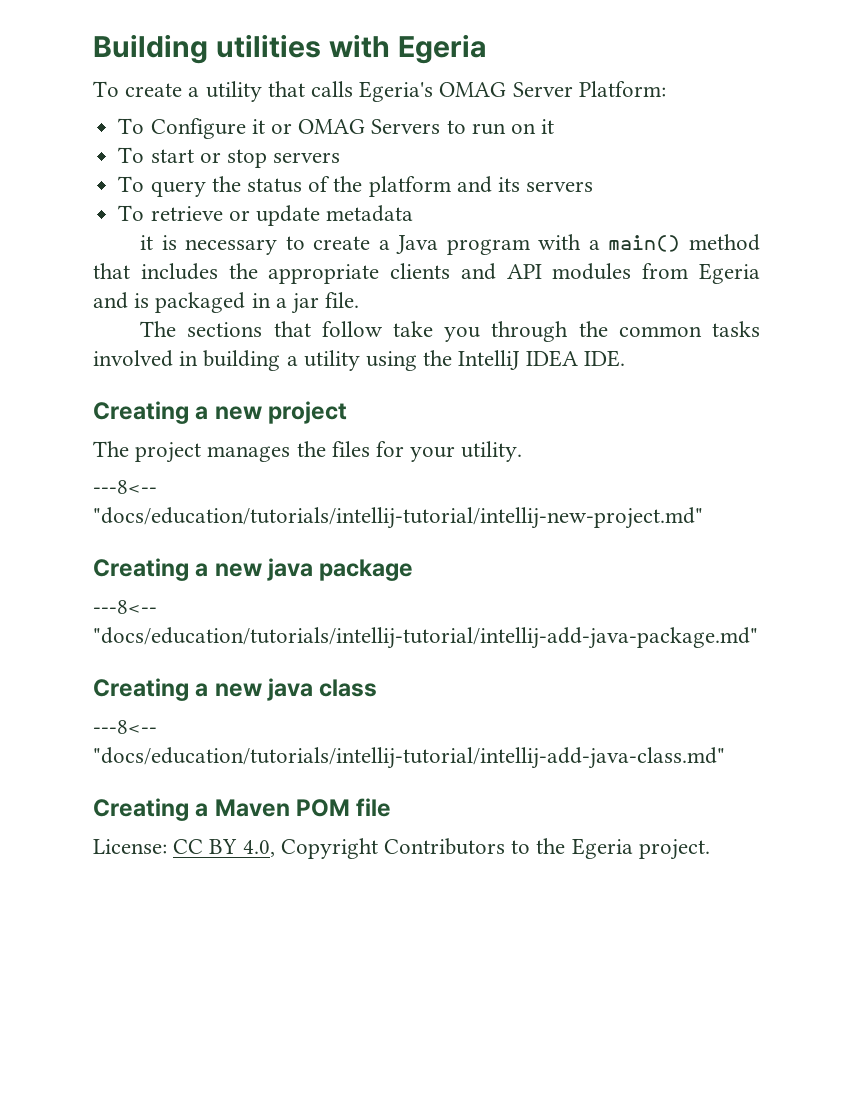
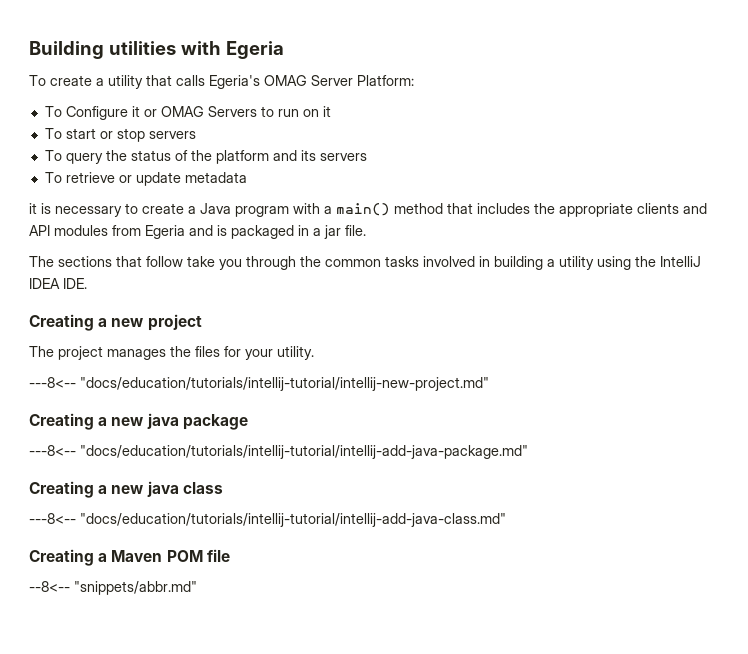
- License: CC BY 4.0, Copyright Contributors to the Egeria project.
+ --8<-- "snippets/abbr.md"

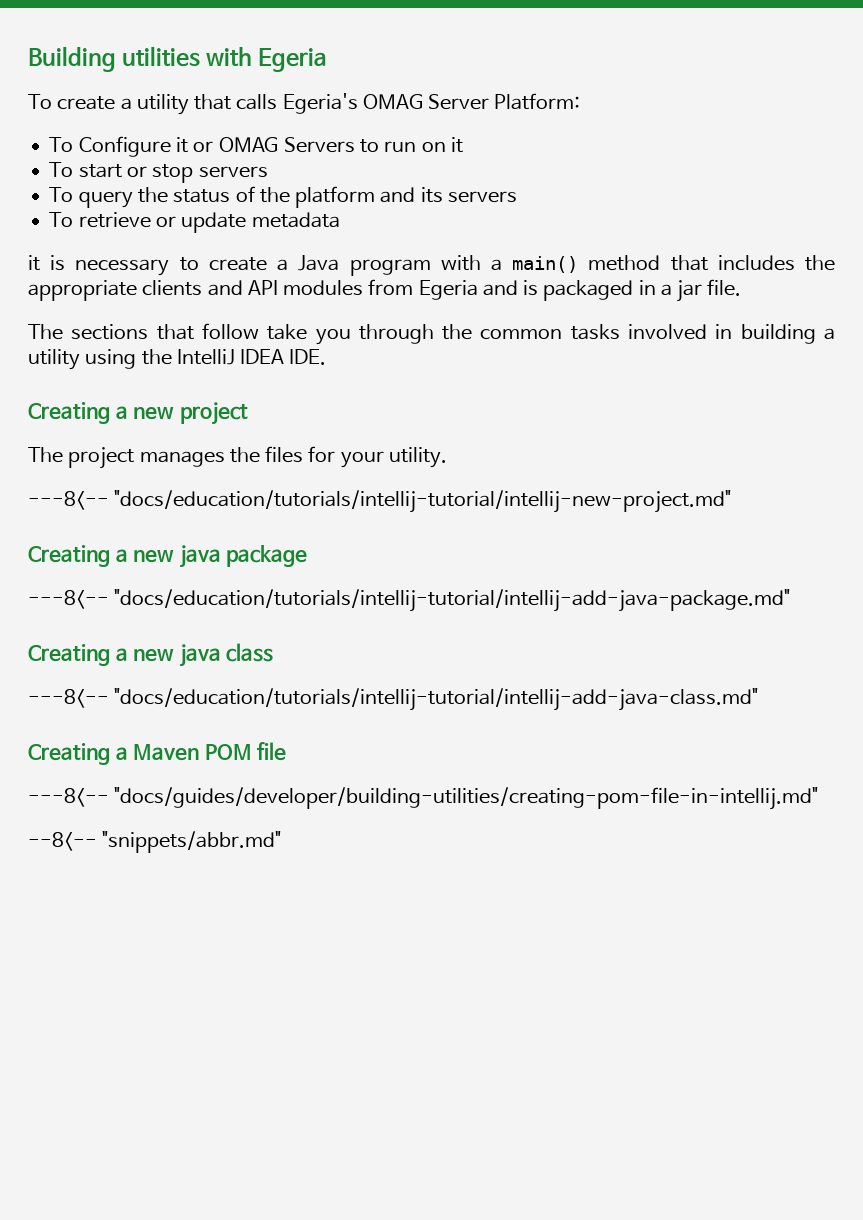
+ ---8<-- "docs/guides/developer/building-utilities/creating-pom-file-in-intellij.md"

